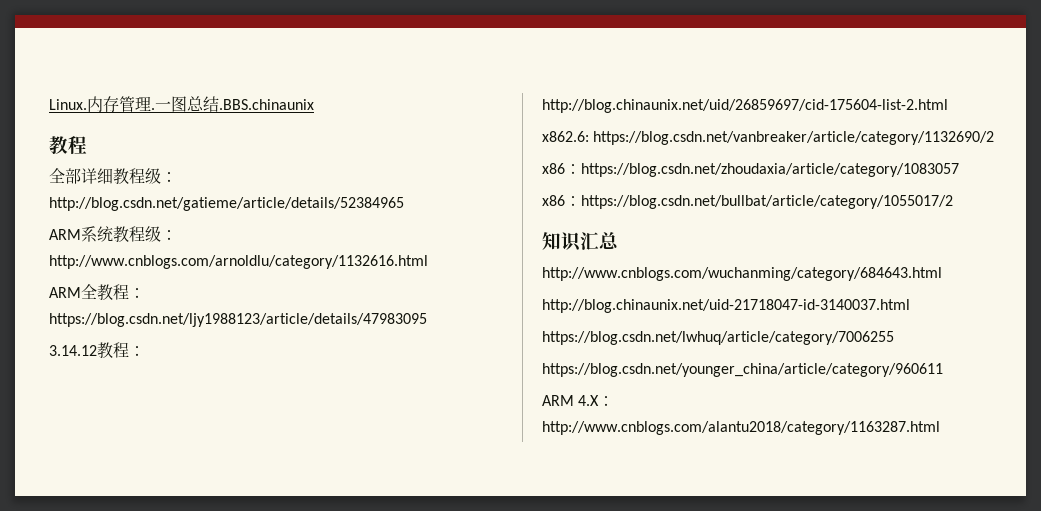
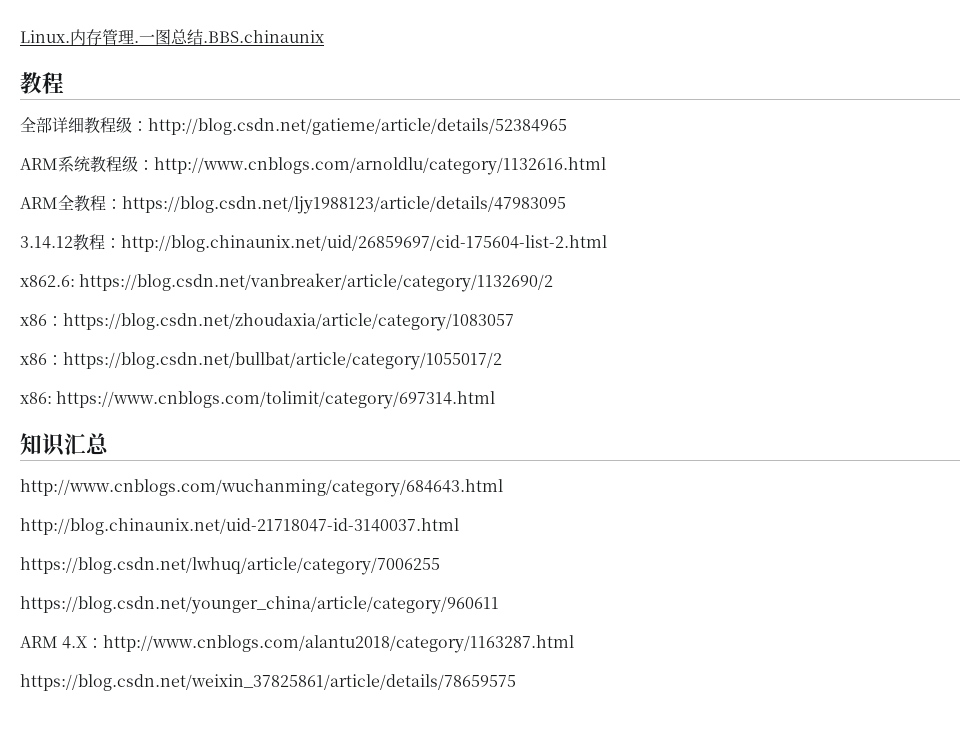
+ x86: https://www.cnblogs.com/tolimit/category/697314.html
+ https://blog.csdn.net/weixin_37825861/article/details/78659575

